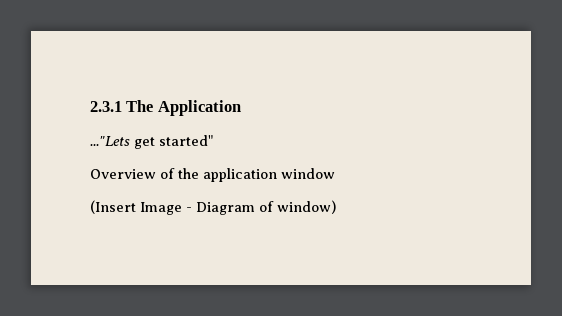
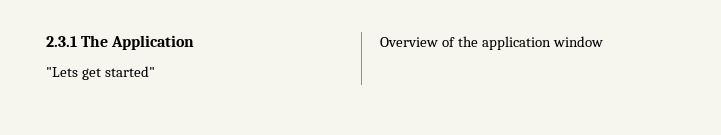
- ..."Lets get started"
+ "Lets get started"
- (Insert Image - Diagram of window)

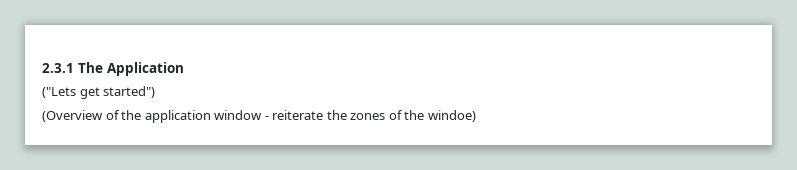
- "Lets get started"
- Overview of the application window
+ ("Lets get started")
+ (Overview of the application window - reiterate the zones of the windoe)

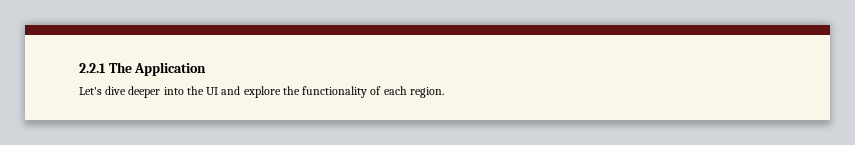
- 2.3.1 The Application
+ 2.2.1 The Application
- ("Lets get started")
- (Overview of the application window - reiterate the zones of the windoe)
+ Let's dive deeper into the UI and explore the functionality of each region.

